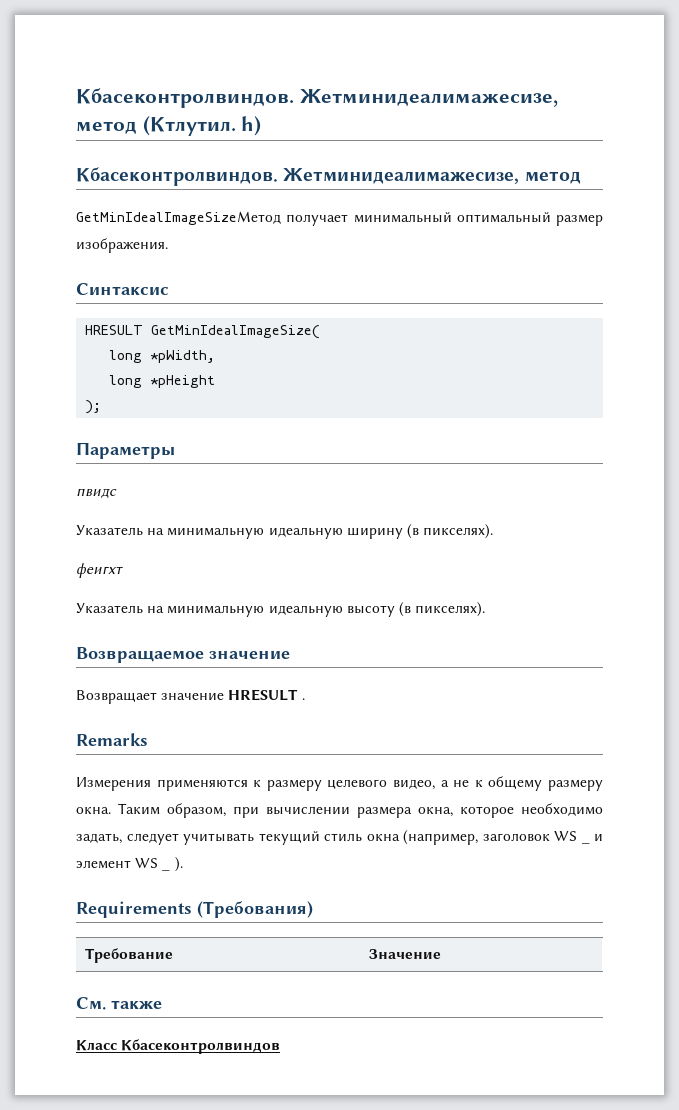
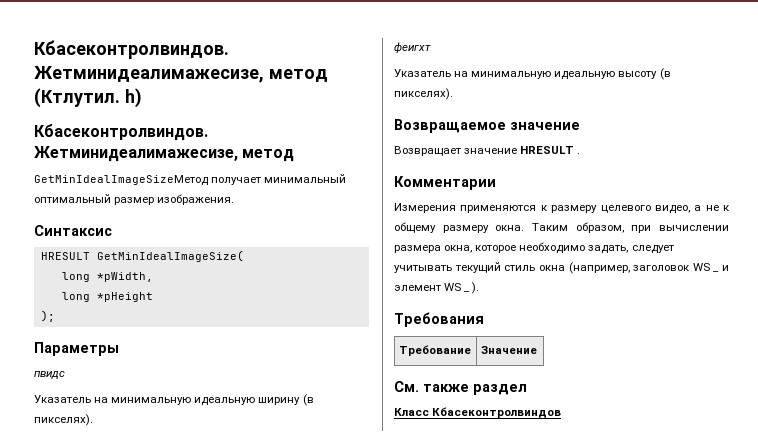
- Remarks
+ Комментарии
- Requirements (Требования)
+ Требования
- См. также
+ См. также раздел

